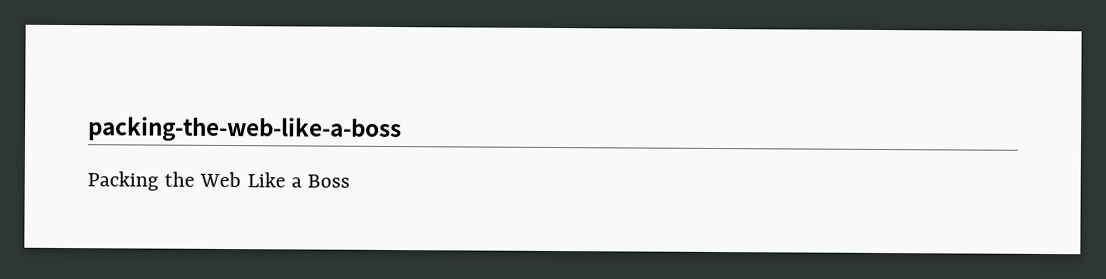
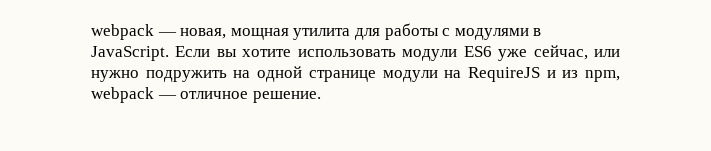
- packing-the-web-like-a-boss
- Packing the Web Like a Boss
+ webpack — новая, мощная утилита для работы с модулями в JavaScript. Если вы хотите использовать модули ES6 уже сейчас, или нужно подружить на одной странице модули на RequireJS и из npm, webpack — отличное решение.

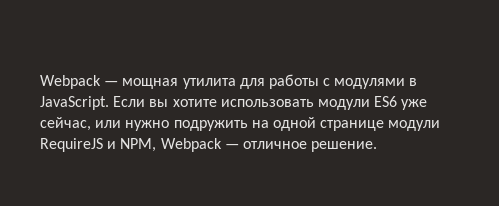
- webpack — новая, мощная утилита для работы с модулями в JavaScript.
+ Webpack — мощная утилита для работы с модулями в JavaScript.
- Если вы хотите использовать модули ES6 уже сейчас, или нужно подружить на одной странице модули на RequireJS и из npm, webpack — отличное решение.
+ Если вы хотите использовать модули ES6 уже сейчас, или нужно подружить на одной странице модули RequireJS и NPM, Webpack — отличное решение.

